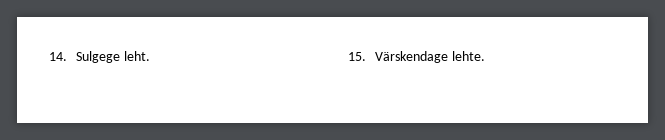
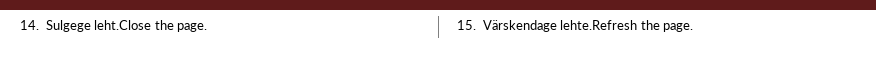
- 14. Sulgege leht.
+ 14. Sulgege leht.Close the page.
- 15. Värskendage lehte.
+ 15. Värskendage lehte.Refresh the page.

